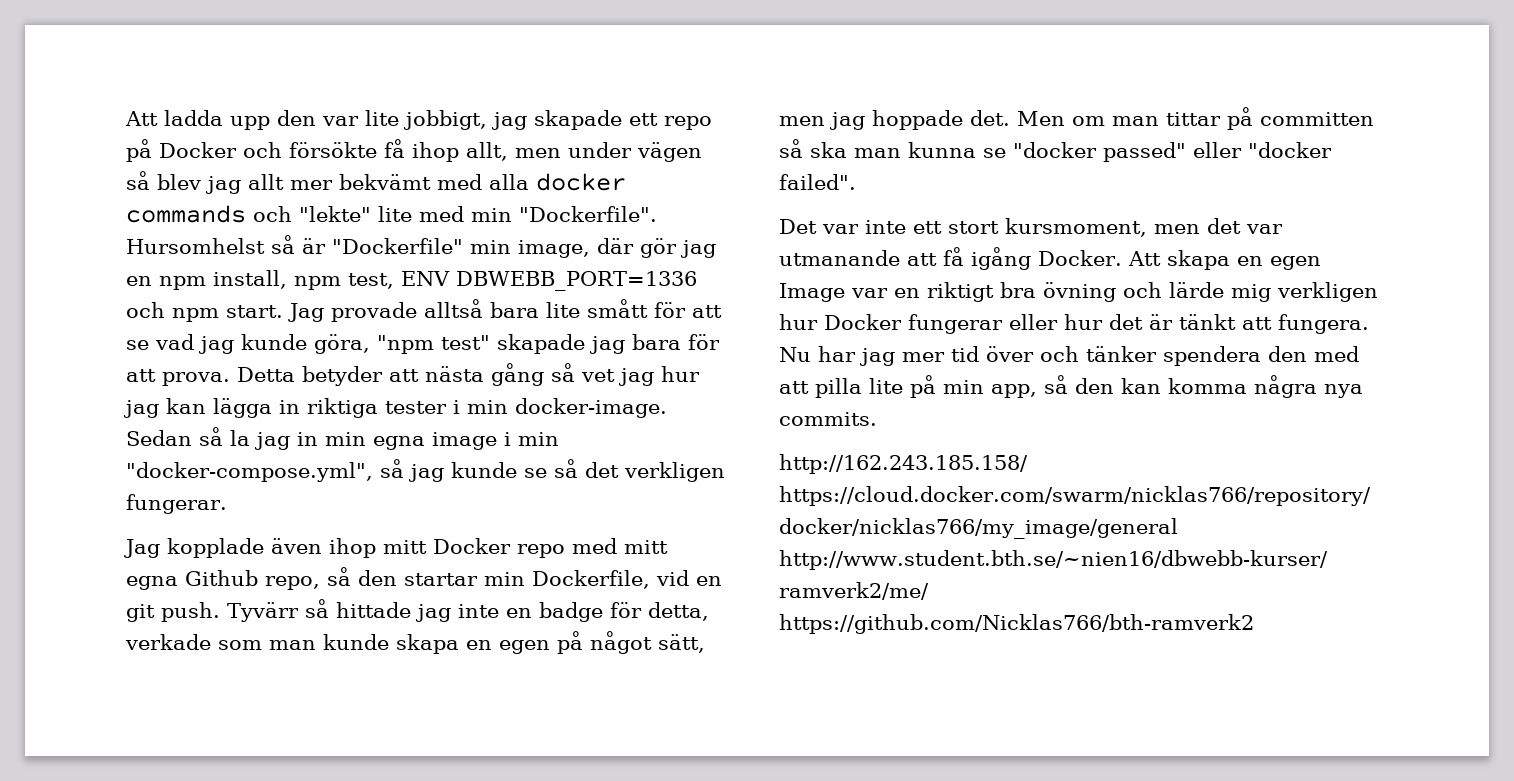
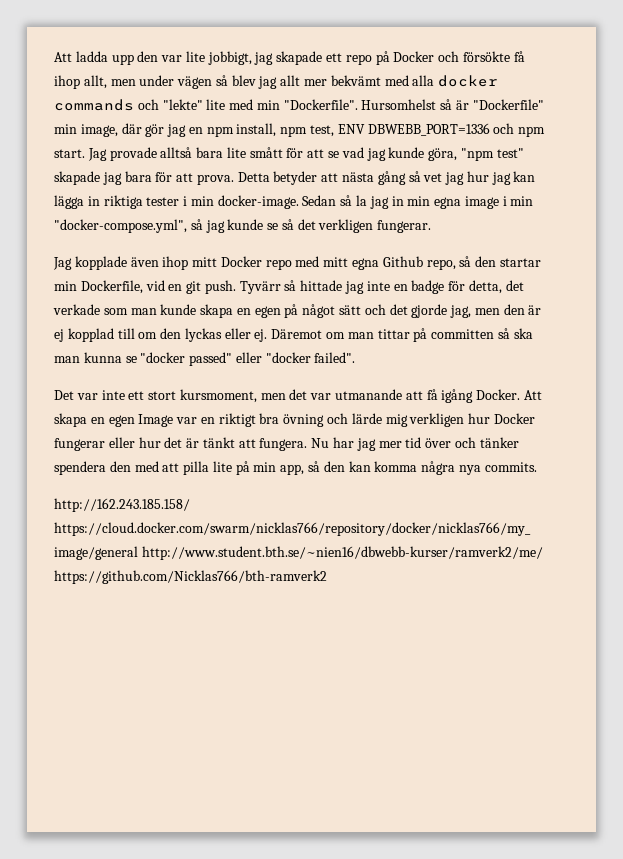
- Tyvärr så hittade jag inte en badge för detta, verkade som man kunde skapa en egen på något sätt, men jag hoppade det. Men om man tittar på committen så ska man kunna se "docker passed" eller "docker failed".
+ Tyvärr så hittade jag inte en badge för detta, det verkade som man kunde skapa en egen på något sätt och det gjorde jag, men den är ej kopplad till om den lyckas eller ej. Däremot om man tittar på committen så ska man kunna se "docker passed" eller "docker failed".

